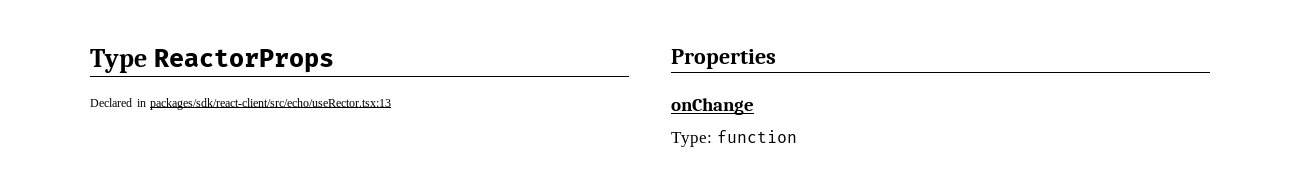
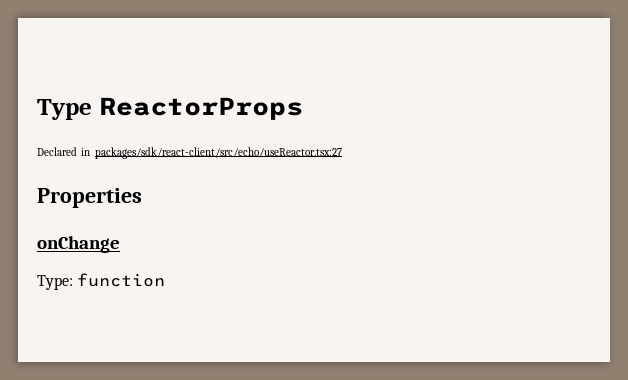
- Declared in packages/sdk/react-client/src/echo/useRector.tsx:13
+ Declared in packages/sdk/react-client/src/echo/useReactor.tsx:27

